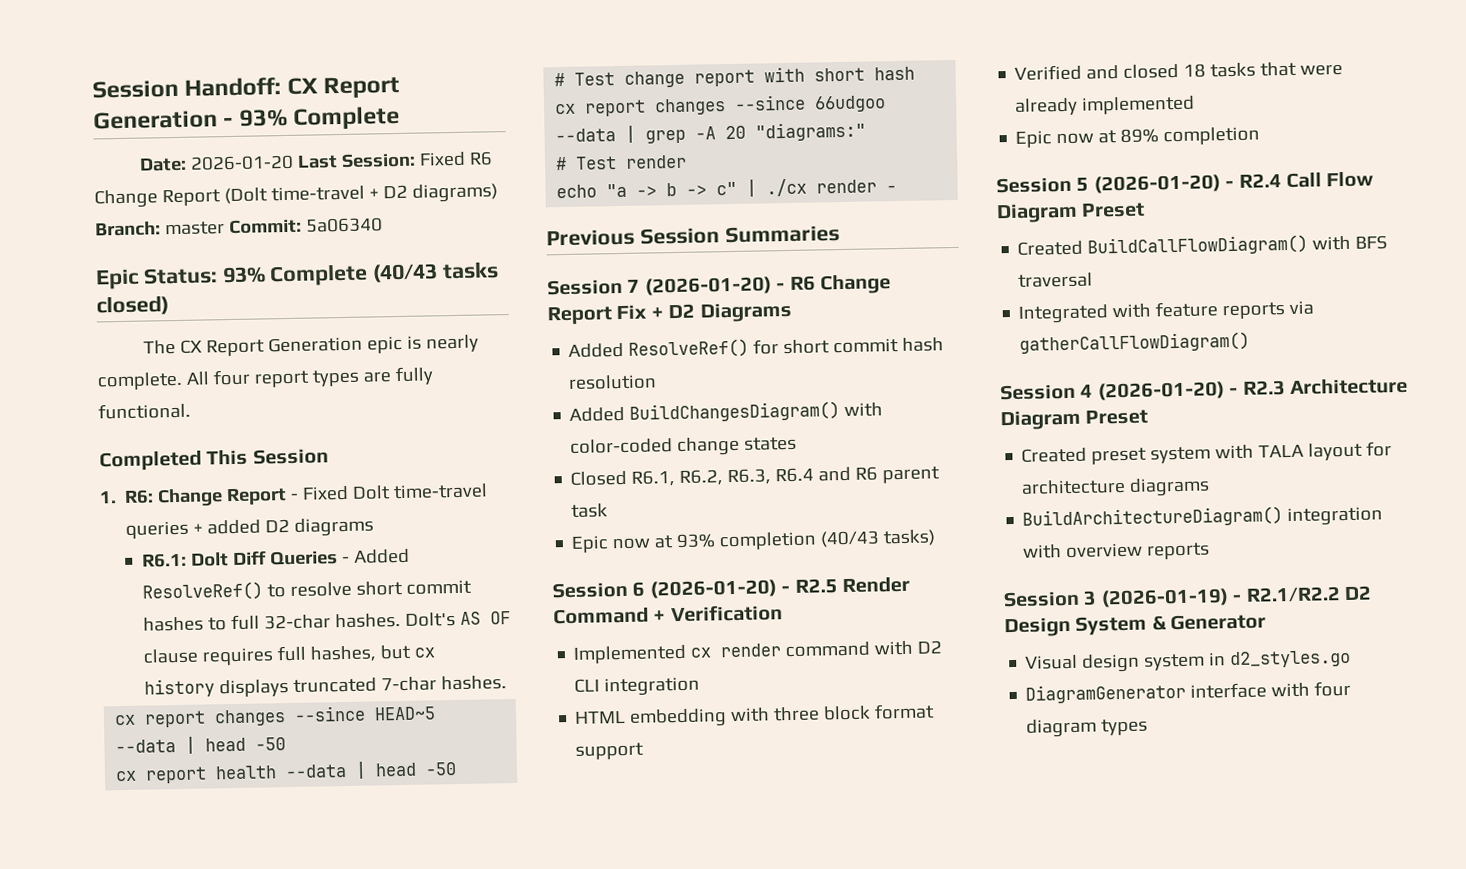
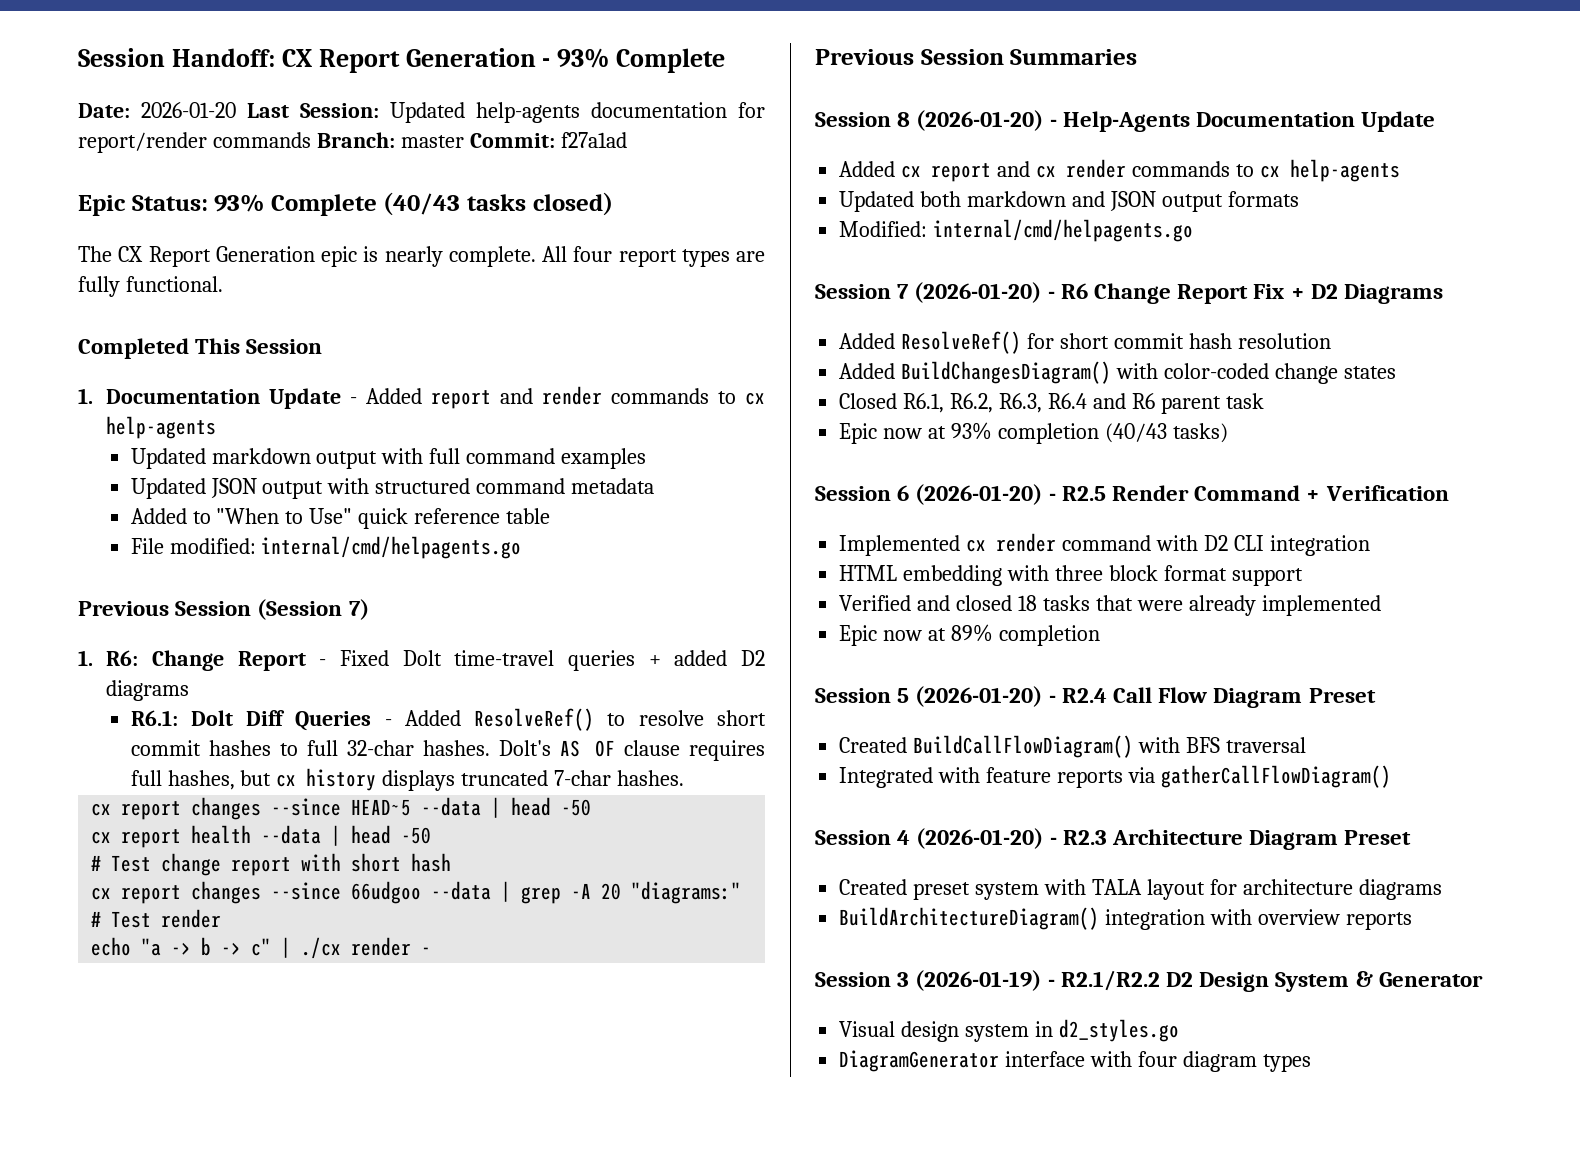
- Date: 2026-01-20 Last Session: Fixed R6 Change Report (Dolt time-travel + D2 diagrams) Branch: master Commit: 5a06340
+ Date: 2026-01-20 Last Session: Updated help-agents documentation for report/render commands Branch: master Commit: f27a1ad
+ 1. Documentation Update - Added report and render commands to cx help-agents
+ Updated markdown output with full command examples
+ Updated JSON output with structured command metadata
+ Added to "When to Use" quick reference table
+ File modified: internal/cmd/helpagents.go
+ Previous Session (Session 7)
+ Session 8 (2026-01-20) - Help-Agents Documentation Update
+ Added cx report and cx render commands to cx help-agents
+ Updated both markdown and JSON output formats
+ Modified: internal/cmd/helpagents.go

